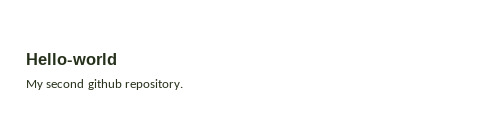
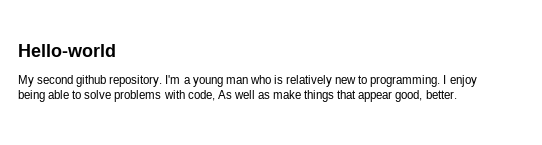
+ I'm a young man who is relatively new to programming. I enjoy being able to solve problems with code, As well as make things that appear good, better.

